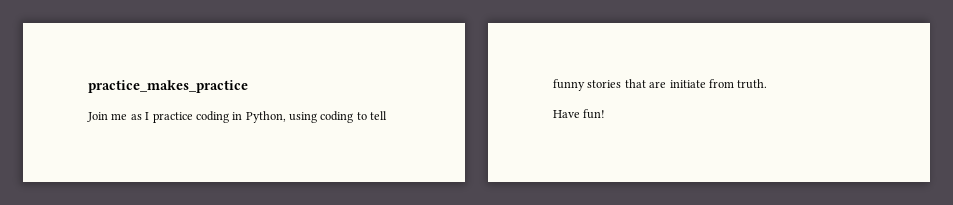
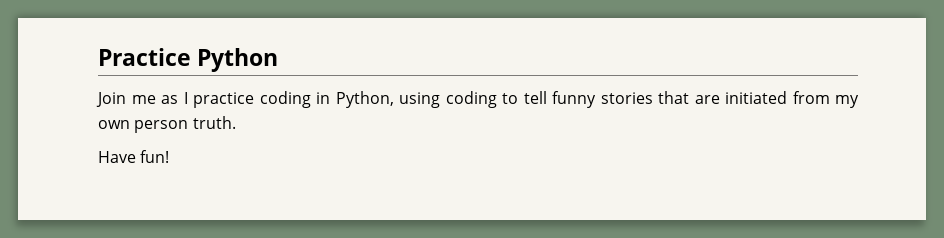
- practice_makes_practice
+ Practice Python
- Join me as I practice coding in Python, using coding to tell funny stories that are initiate from truth.
+ Join me as I practice coding in Python, using coding to tell funny stories that are initiated from my own person truth.

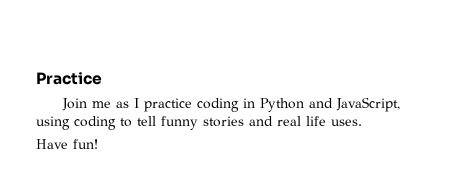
- Practice Python
+ Practice
- Join me as I practice coding in Python, using coding to tell funny stories that are initiated from my own person truth.
+ Join me as I practice coding in Python and JavaScript, using coding to tell funny stories and real life uses.

